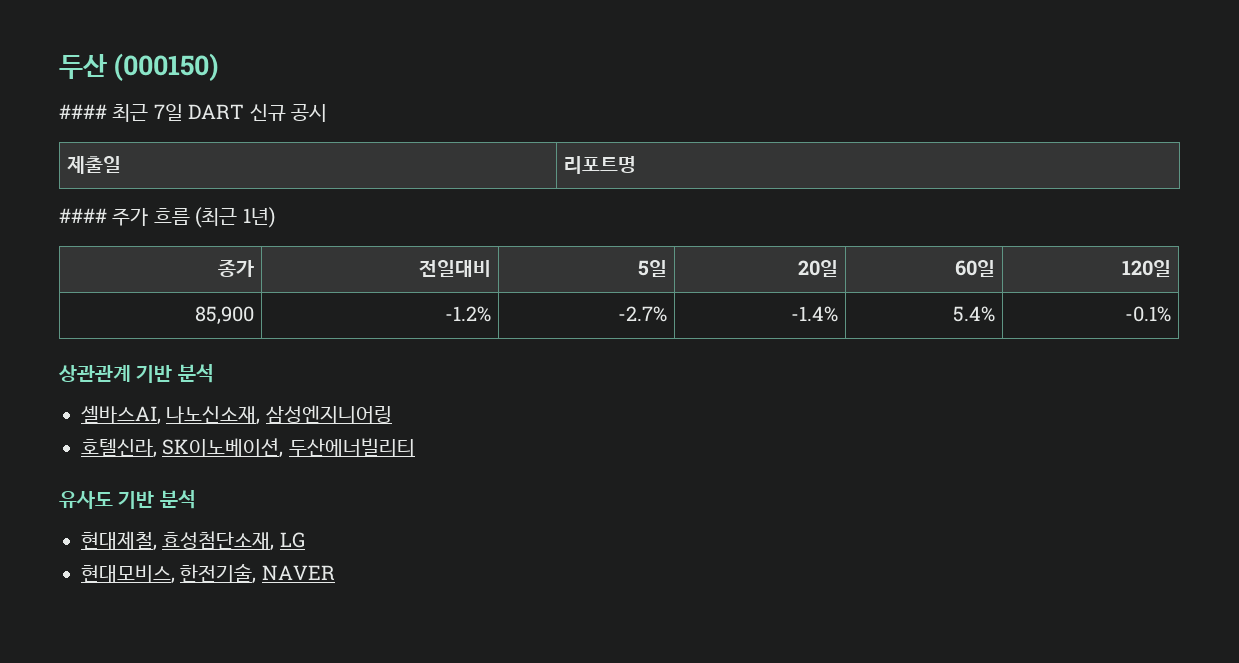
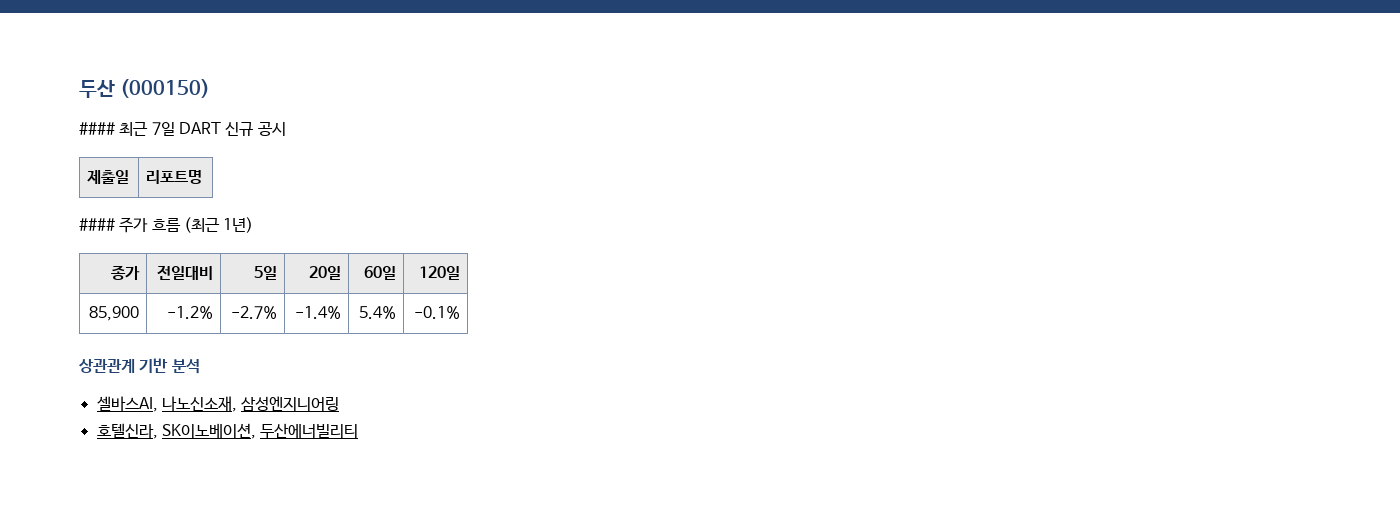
- 유사도 기반 분석
- 현대제철, 효성첨단소재, LG
- 현대모비스, 한전기술, NAVER

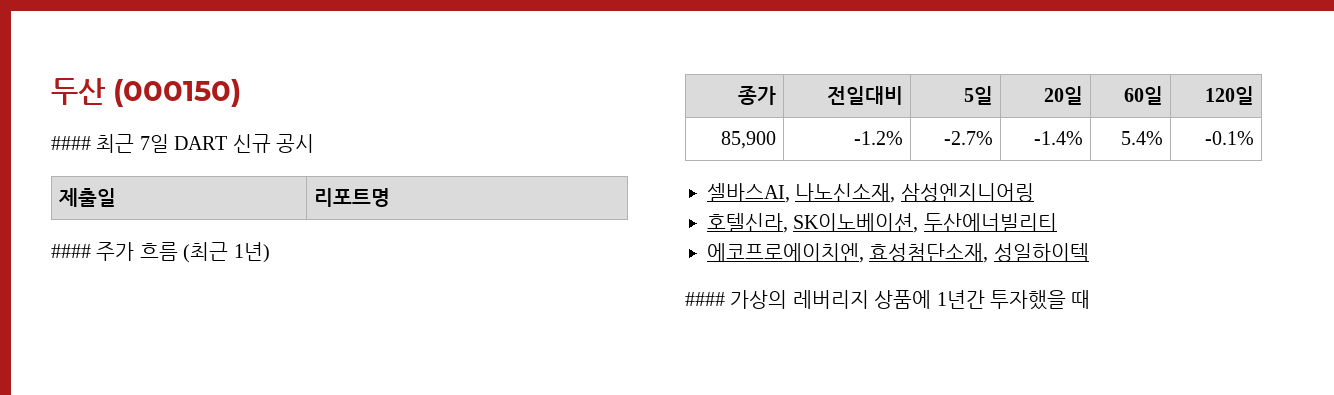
- 상관관계 기반 분석
+ 에코프로에이치엔, 효성첨단소재, 성일하이텍
+ #### 가상의 레버리지 상품에 1년간 투자했을 때

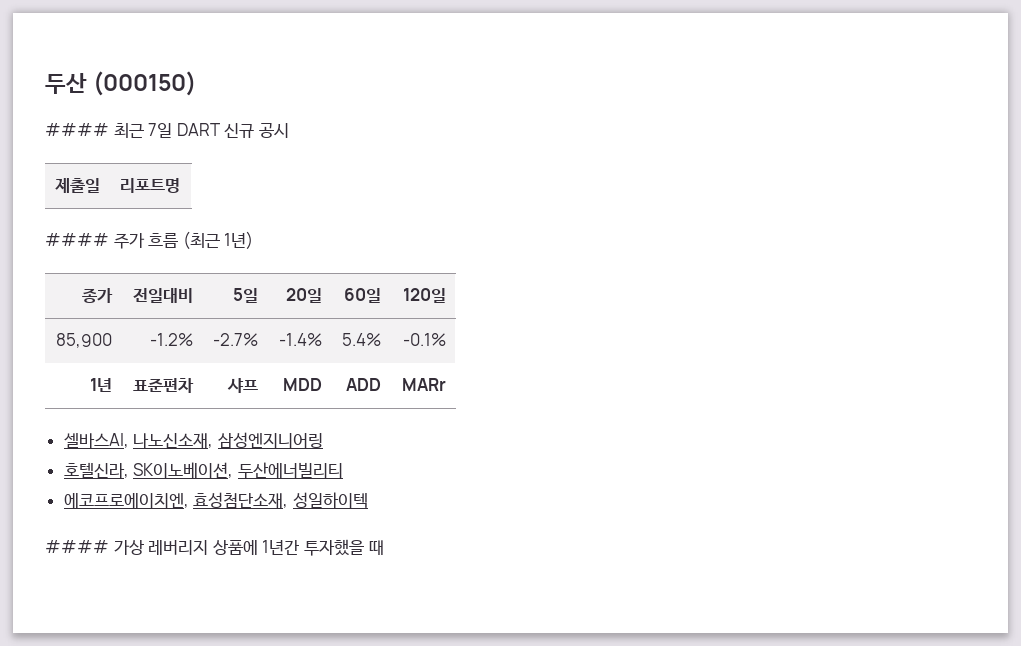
+ 1년 | 표준편차 | 샤프 | MDD | ADD | MARr
- #### 가상의 레버리지 상품에 1년간 투자했을 때
+ #### 가상 레버리지 상품에 1년간 투자했을 때

